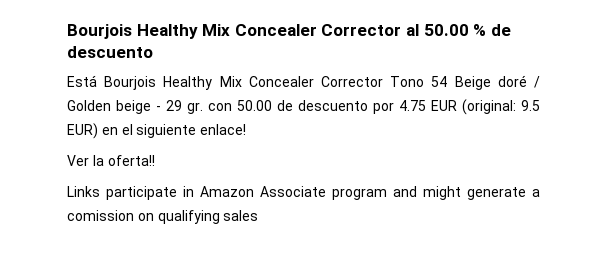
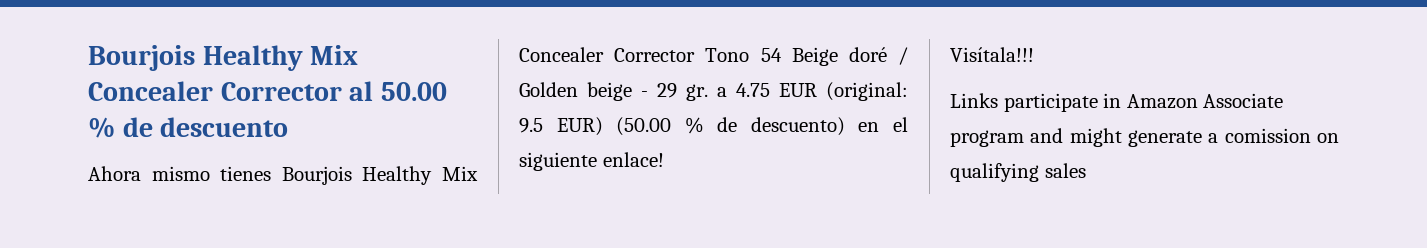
- Está Bourjois Healthy Mix Concealer Corrector Tono 54 Beige doré / Golden beige - 29 gr. con 50.00 de descuento por 4.75 EUR (original: 9.5 EUR) en el siguiente enlace!
+ Ahora mismo tienes Bourjois Healthy Mix Concealer Corrector Tono 54 Beige doré / Golden beige - 29 gr. a 4.75 EUR (original: 9.5 EUR) (50.00 % de descuento) en el siguiente enlace!
- Ver la oferta!!
+ Visítala!!!

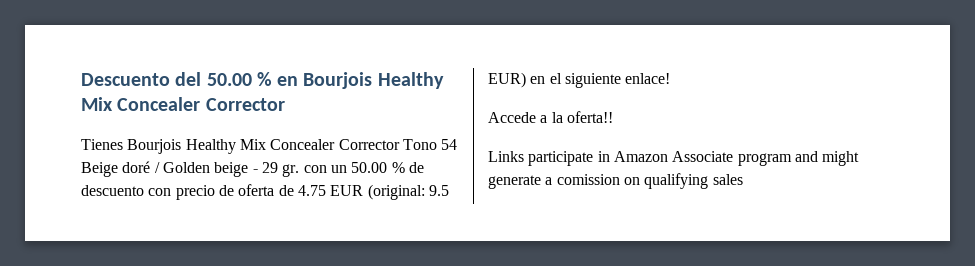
- Bourjois Healthy Mix Concealer Corrector al 50.00 % de descuento
- Ahora mismo tienes Bourjois Healthy Mix Concealer Corrector Tono 54 Beige doré / Golden beige - 29 gr. a 4.75 EUR (original: 9.5 EUR) (50.00 % de descuento) en el siguiente enlace!
+ Descuento del 50.00 % en Bourjois Healthy Mix Concealer Corrector
+ Tienes Bourjois Healthy Mix Concealer Corrector Tono 54 Beige doré / Golden beige - 29 gr. con un 50.00 % de descuento con precio de oferta de 4.75 EUR (original: 9.5 EUR) en el siguiente enlace!
- Visítala!!!
+ Accede a la oferta!!

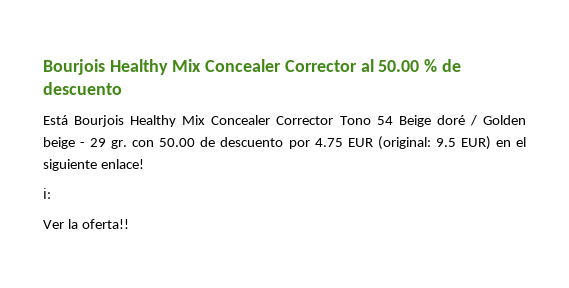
- Descuento del 50.00 % en Bourjois Healthy Mix Concealer Corrector
- Tienes Bourjois Healthy Mix Concealer Corrector Tono 54 Beige doré / Golden beige - 29 gr. con un 50.00 % de descuento con precio de oferta de 4.75 EUR (original: 9.5 EUR) en el siguiente enlace!
+ Bourjois Healthy Mix Concealer Corrector al 50.00 % de descuento
+ Está Bourjois Healthy Mix Concealer Corrector Tono 54 Beige doré / Golden beige - 29 gr. con 50.00 de descuento por 4.75 EUR (original: 9.5 EUR) en el siguiente enlace!
- Accede a la oferta!!
+ ℹ:
+ Ver la oferta!!
- Links participate in Amazon Associate program and might generate a comission on qualifying sales

